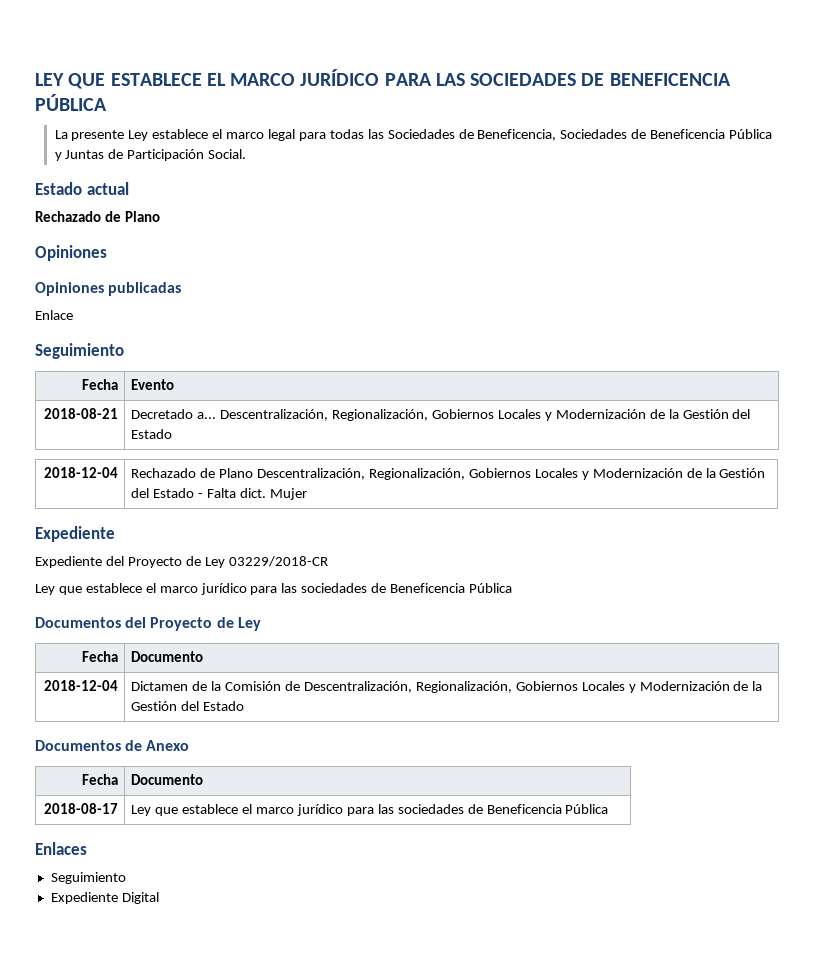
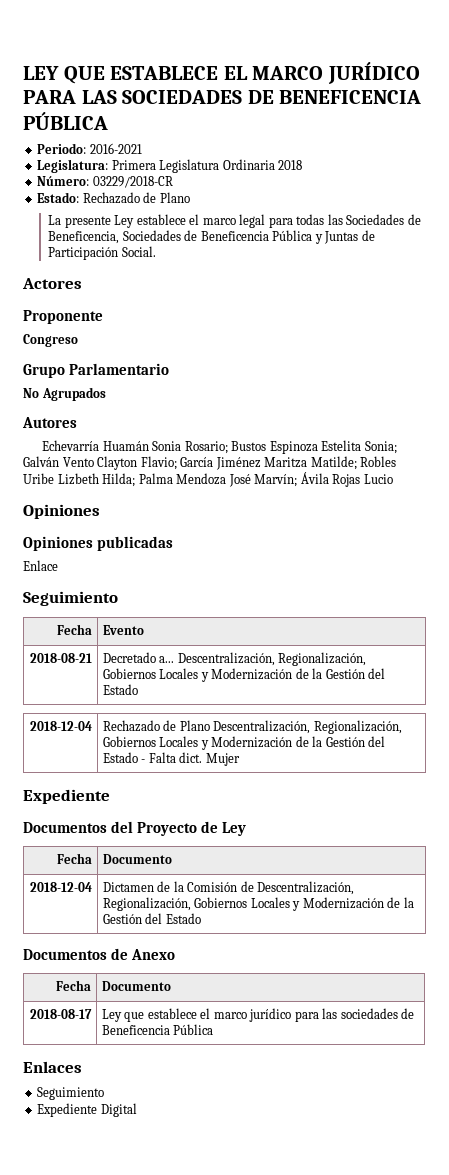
+ Periodo: 2016-2021
+ Legislatura: Primera Legislatura Ordinaria 2018
+ Número: 03229/2018-CR
+ Estado: Rechazado de Plano
- Estado actual
- Rechazado de Plano
+ Actores
+ Proponente
+ Congreso
+ Grupo Parlamentario
+ No Agrupados
+ Autores
+ Echevarría Huamán Sonia Rosario; Bustos Espinoza Estelita Sonia; Galván Vento Clayton Flavio; García Jiménez Maritza Matilde; Robles Uribe Lizbeth Hilda; Palma Mendoza José Marvín; Ávila Rojas Lucio
- Expediente del Proyecto de Ley 03229/2018-CR
- Ley que establece el marco jurídico para las sociedades de Beneficencia Pública

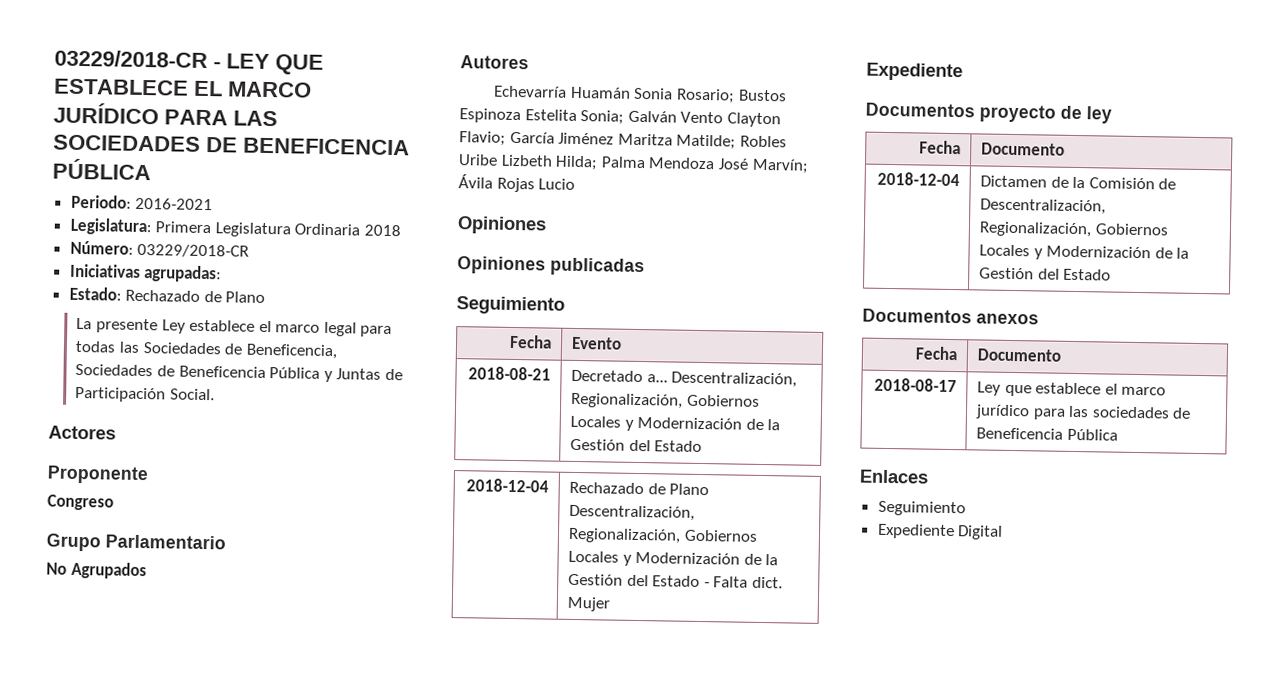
- LEY QUE ESTABLECE EL MARCO JURÍDICO PARA LAS SOCIEDADES DE BENEFICENCIA PÚBLICA
+ 03229/2018-CR - LEY QUE ESTABLECE EL MARCO JURÍDICO PARA LAS SOCIEDADES DE BENEFICENCIA PÚBLICA
+ Iniciativas agrupadas:
- Enlace
- Documentos del Proyecto de Ley
+ Documentos proyecto de ley
- Documentos de Anexo
+ Documentos anexos

